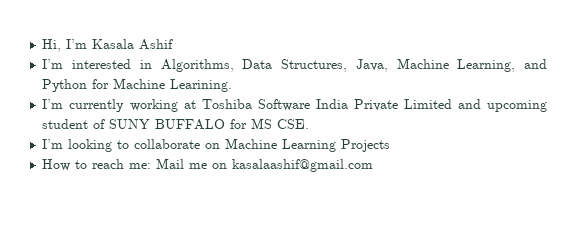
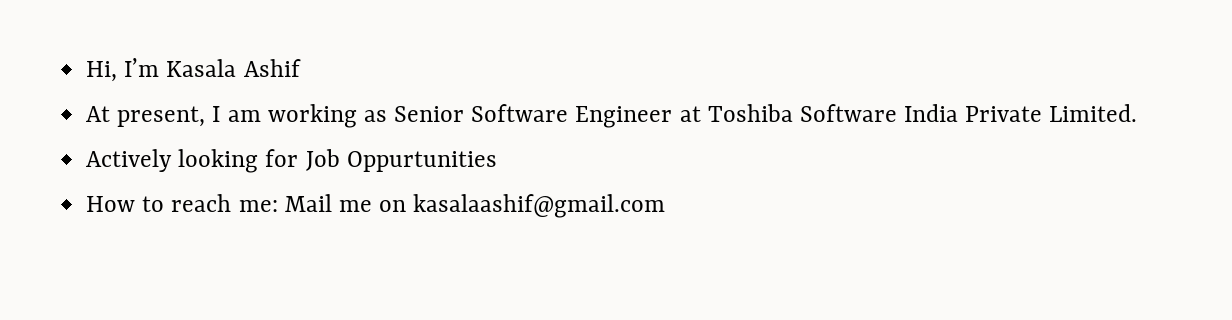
- I’m interested in Algorithms, Data Structures, Java, Machine Learning, and Python for Machine Learining.
- I’m currently working at Toshiba Software India Private Limited and upcoming student of SUNY BUFFALO for MS CSE.
- I’m looking to collaborate on Machine Learning Projects
+ At present, I am working as Senior Software Engineer at Toshiba Software India Private Limited.
+ Actively looking for Job Oppurtunities

